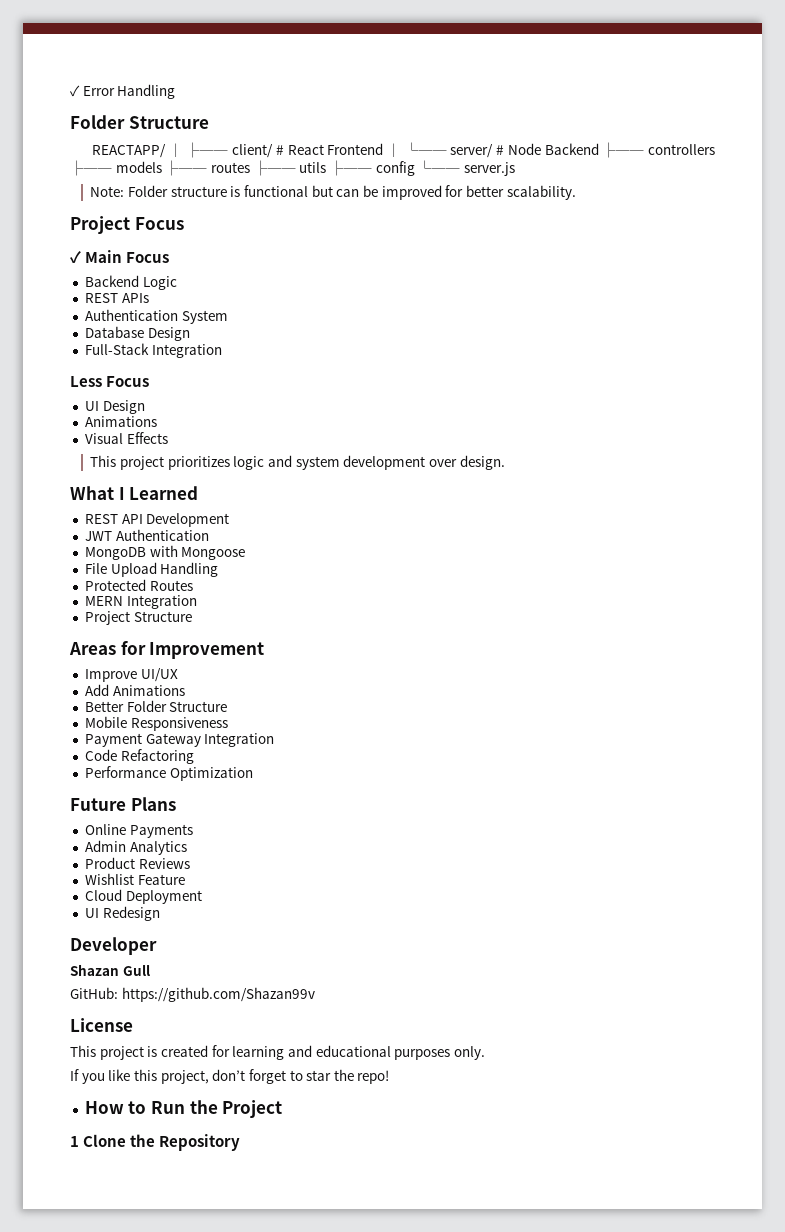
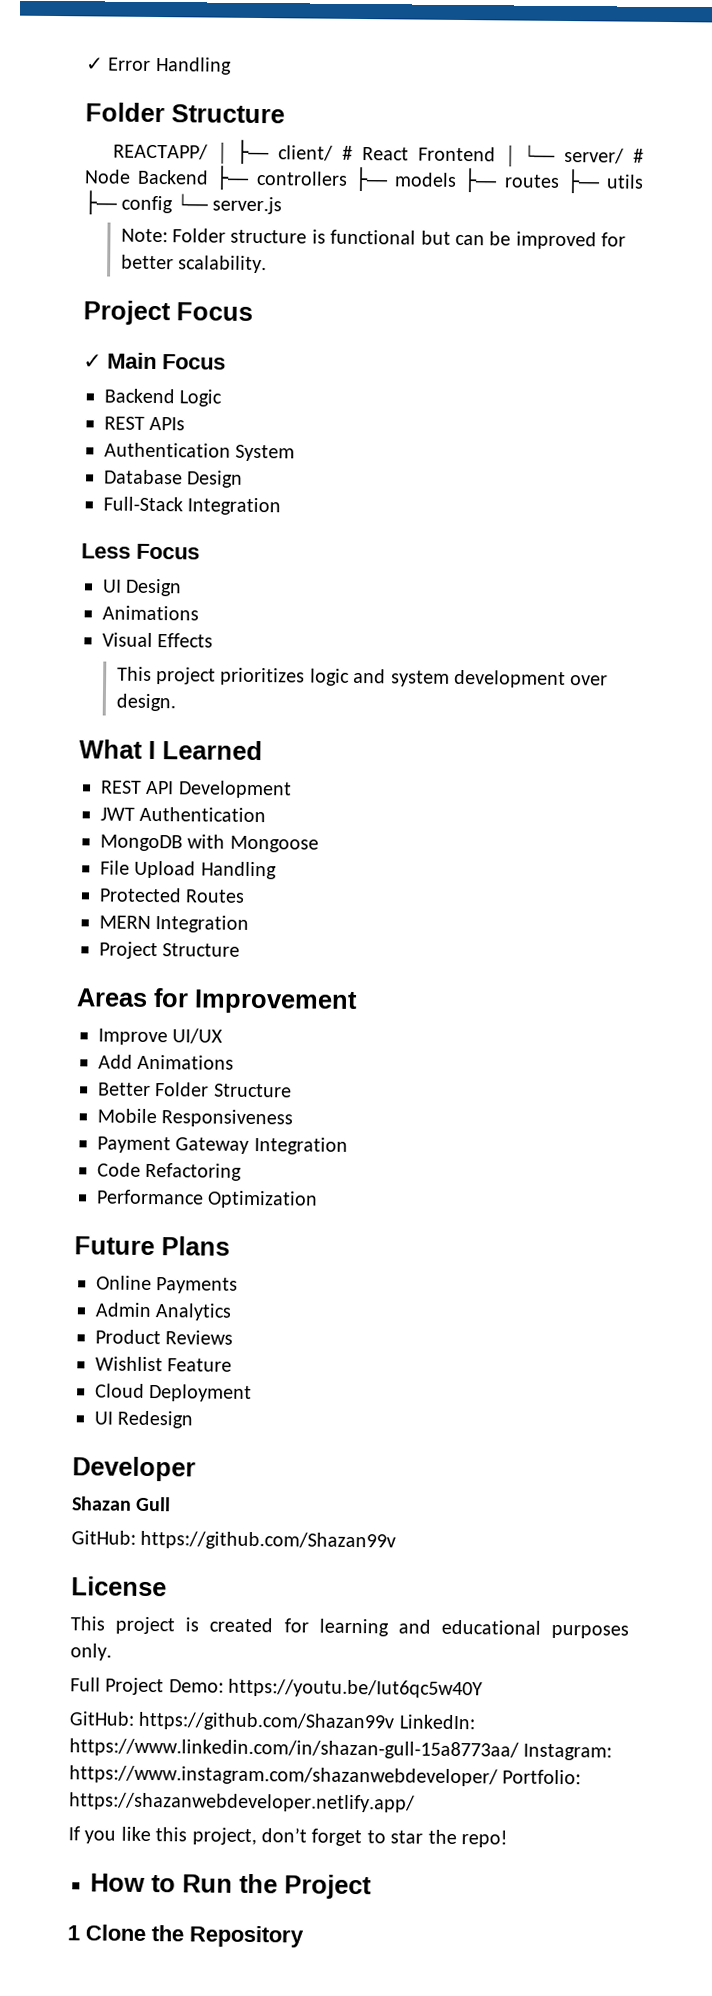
+ Full Project Demo: https://youtu.be/Iut6qc5w40Y
+ GitHub: https://github.com/Shazan99v LinkedIn: https://www.linkedin.com/in/shazan-gull-15a8773aa/ Instagram: https://www.instagram.com/shazanwebdeveloper/ Portfolio: https://shazanwebdeveloper.netlify.app/

